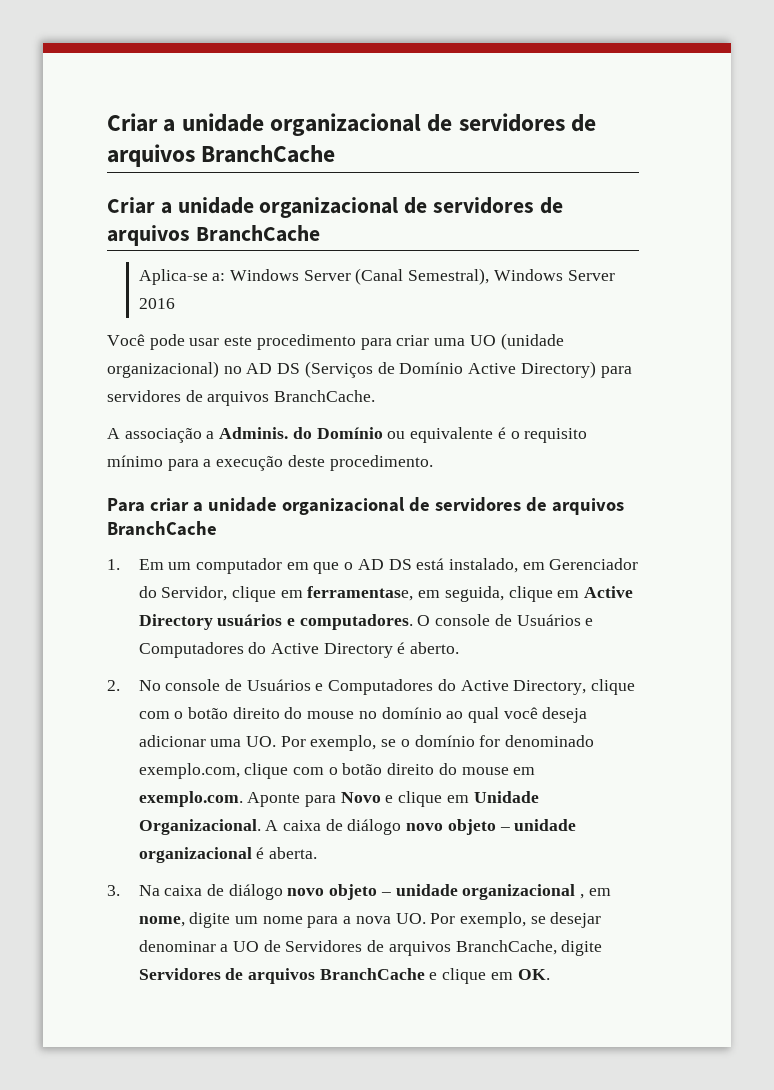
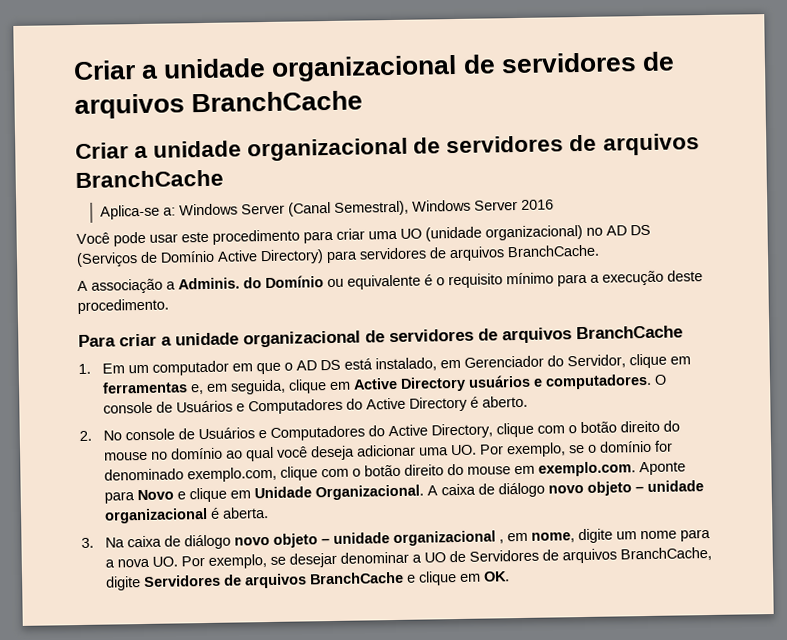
- 1. Em um computador em que o AD DS está instalado, em Gerenciador do Servidor, clique em ferramentase, em seguida, clique em Active Directory usuários e computadores.
+ 1. Em um computador em que o AD DS está instalado, em Gerenciador do Servidor, clique em ferramentas e, em seguida, clique em Active Directory usuários e computadores.

